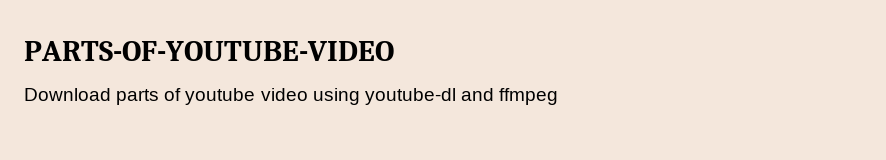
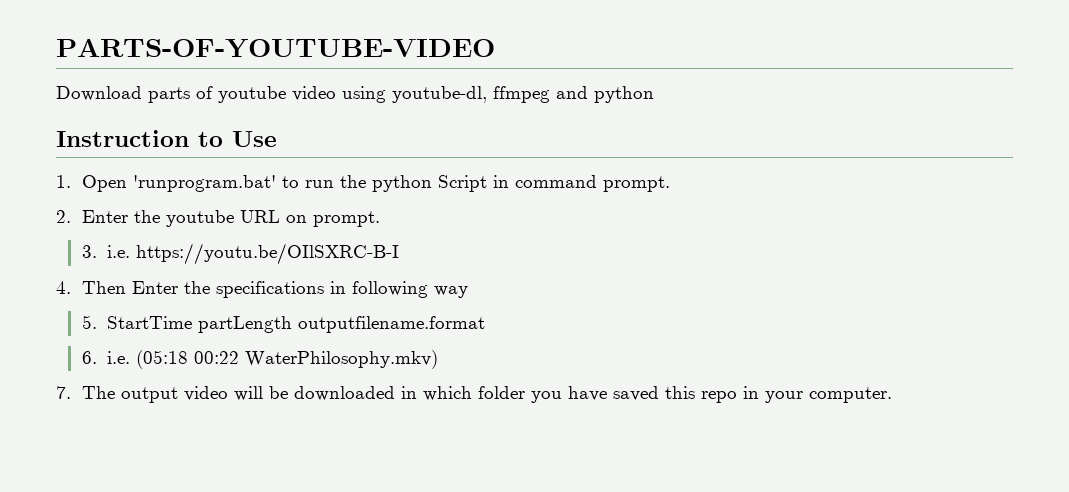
- Download parts of youtube video using youtube-dl and ffmpeg
+ Download parts of youtube video using youtube-dl, ffmpeg and python
+ Instruction to Use
+ 1. Open 'runprogram.bat' to run the python Script in command prompt.
+ 2. Enter the youtube URL on prompt.
+ 3. i.e. https://youtu.be/OIlSXRC-B-I
+ 4. Then Enter the specifications in following way
+ 5. StartTime partLength outputfilename.format
+ 6. i.e. (05:18 00:22 WaterPhilosophy.mkv)
+ 7. The output video will be downloaded in which folder you have saved this repo in your computer.

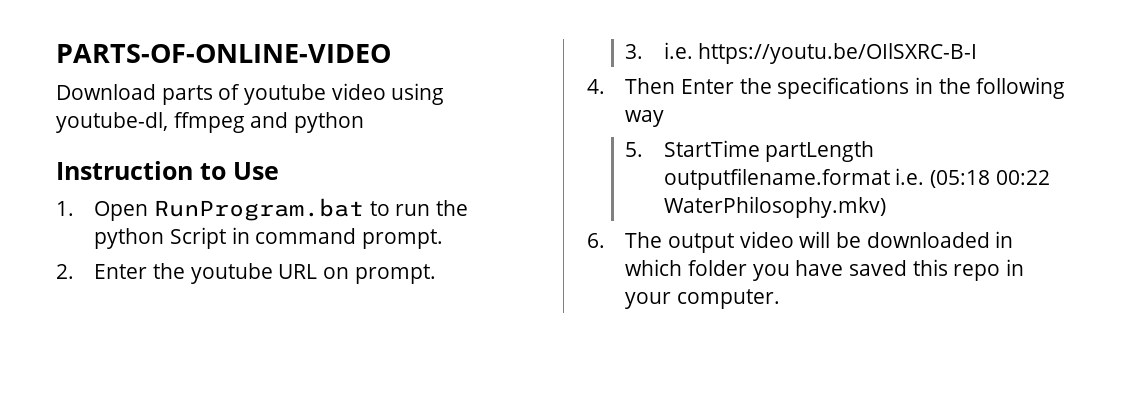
- PARTS-OF-YOUTUBE-VIDEO
+ PARTS-OF-ONLINE-VIDEO
- 1. Open 'runprogram.bat' to run the python Script in command prompt.
+ 1. Open RunProgram.bat to run the python Script in command prompt.
- 4. Then Enter the specifications in following way
+ 4. Then Enter the specifications in the following way
- 5. StartTime partLength outputfilename.format
- 6. i.e. (05:18 00:22 WaterPhilosophy.mkv)
+ 5. StartTime partLength outputfilename.format i.e. (05:18 00:22 WaterPhilosophy.mkv)
- 7. The output video will be downloaded in which folder you have saved this repo in your computer.
+ 6. The output video will be downloaded in which folder you have saved this repo in your computer.

